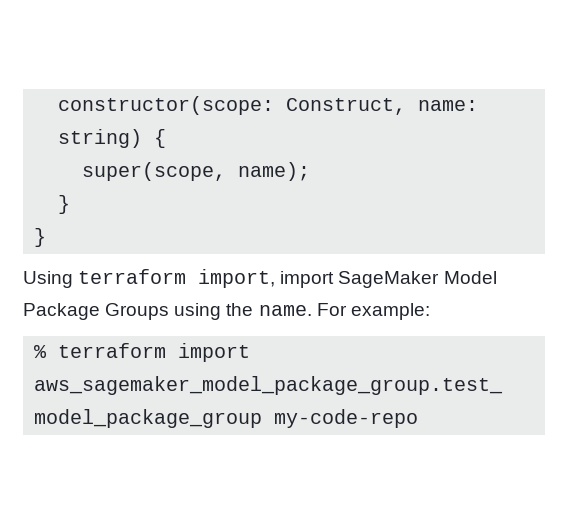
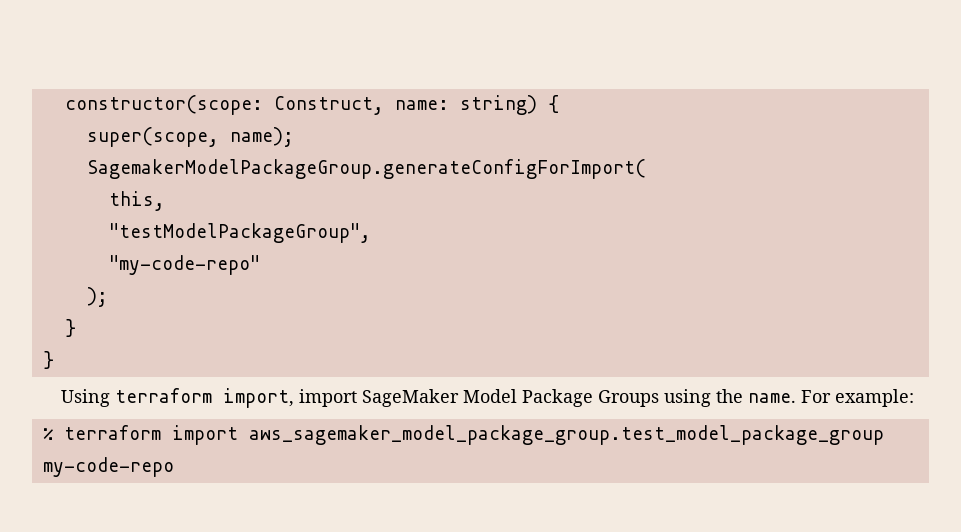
+ SagemakerModelPackageGroup.generateConfigForImport(
+ this,
+ "testModelPackageGroup",
+ "my-code-repo"
+ );

